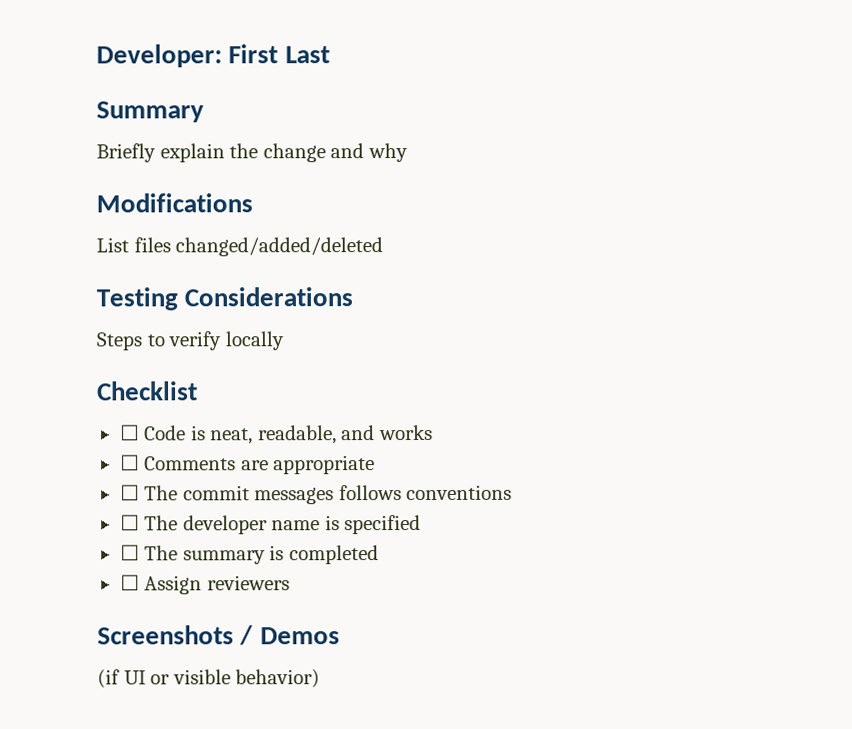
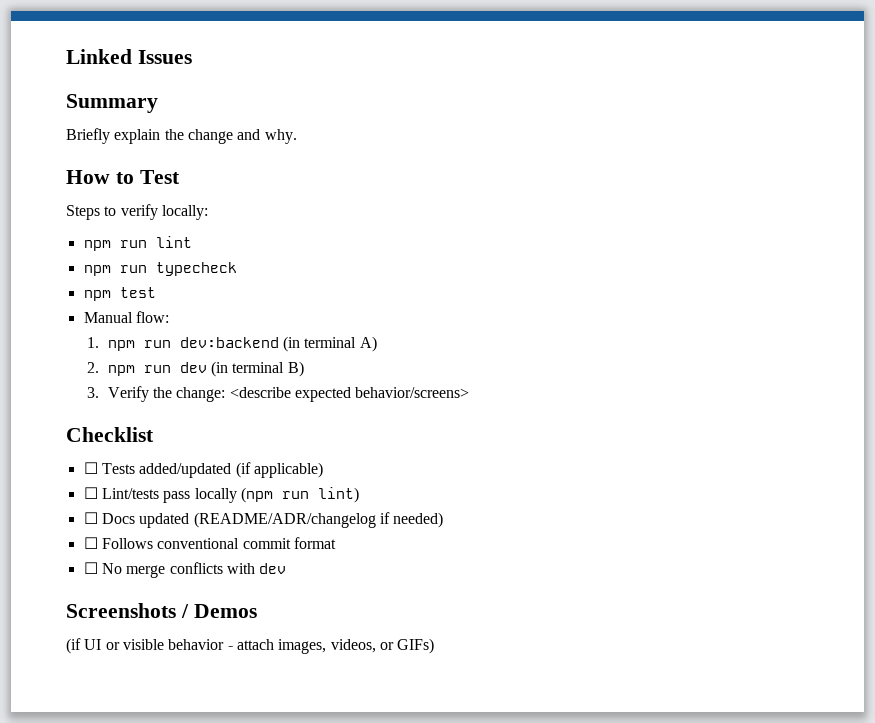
- Developer: First Last
+ Linked Issues
- Briefly explain the change and why
- Modifications
- List files changed/added/deleted
- Testing Considerations
- Steps to verify locally
+ Briefly explain the change and why.
+ How to Test
+ Steps to verify locally:
+ npm run lint
+ npm run typecheck
+ npm test
+ Manual flow:
+ 1. npm run dev:backend (in terminal A)
+ 2. npm run dev (in terminal B)
+ 3. Verify the change: <describe expected behavior/screens>
  Checklist
- ☐ Code is neat, readable, and works
- ☐ Comments are appropriate
- ☐ The commit messages follows conventions
- ☐ The developer name is specified
- ☐ The summary is completed
- ☐ Assign reviewers
+ ☐ Tests added/updated (if applicable)
+ ☐ Lint/tests pass locally (npm run lint)
+ ☐ Docs updated (README/ADR/changelog if needed)
+ ☐ Follows conventional commit format
+ ☐ No merge conflicts with dev
- (if UI or visible behavior)
+ (if UI or visible behavior - attach images, videos, or GIFs)

